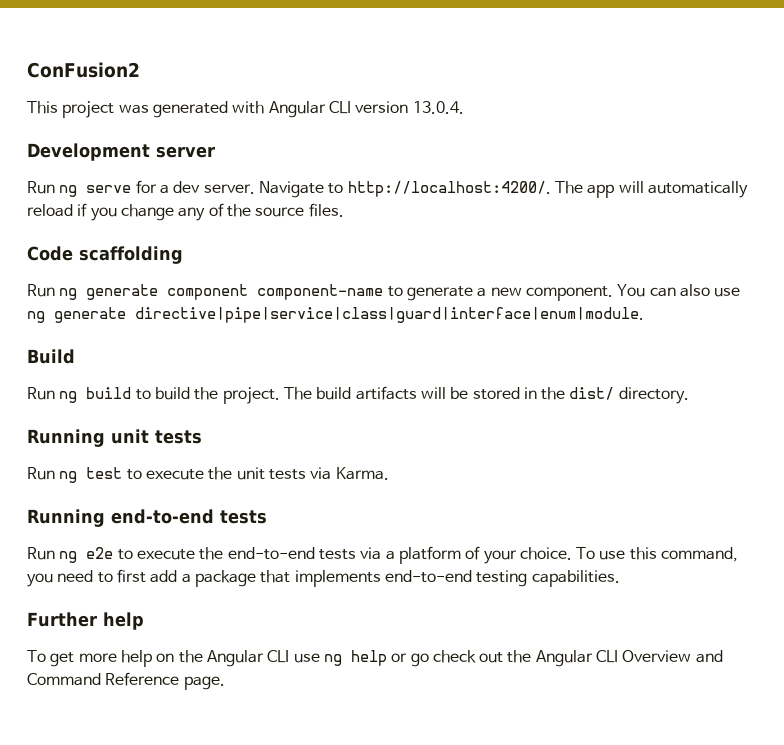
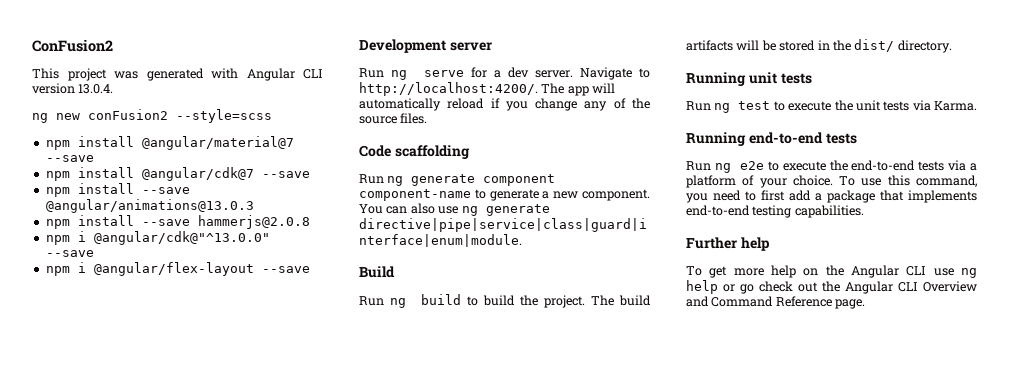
+ ng new conFusion2 --style=scss
+ npm install @angular/material@7 --save
+ npm install @angular/cdk@7 --save
+ npm install --save @angular/animations@13.0.3
+ npm install --save hammerjs@2.0.8
+ npm i @angular/cdk@"^13.0.0" --save
+ npm i @angular/flex-layout --save

